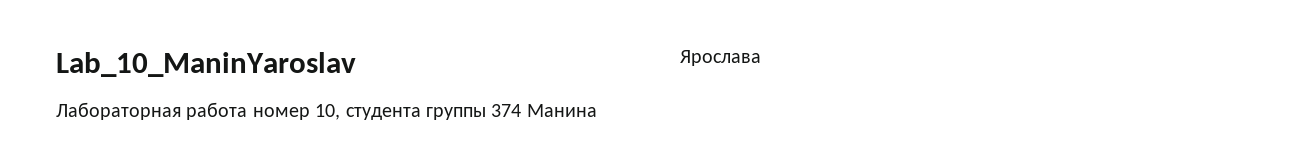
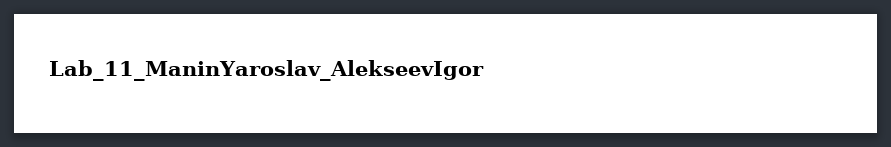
- Lab_10_ManinYaroslav
- Лабораторная работа номер 10, студента группы 374 Манина Ярослава
+ Lab_11_ManinYaroslav_AlekseevIgor

